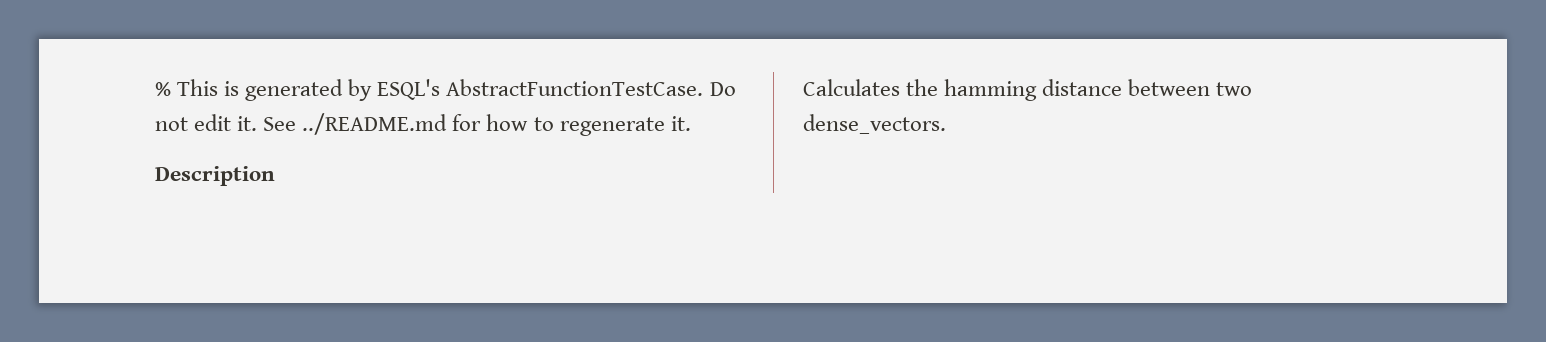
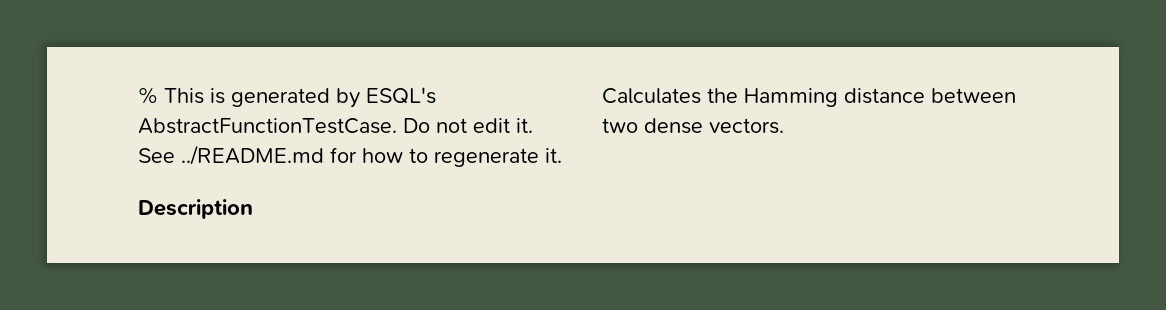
- Calculates the hamming distance between two dense_vectors.
+ Calculates the Hamming distance between two dense vectors.

